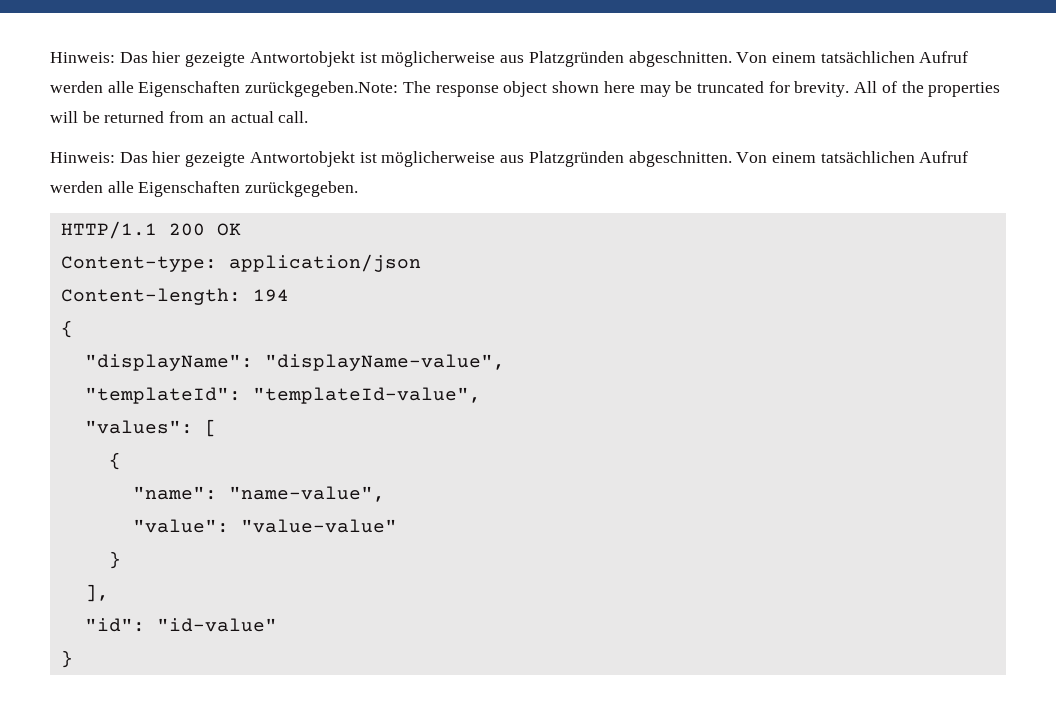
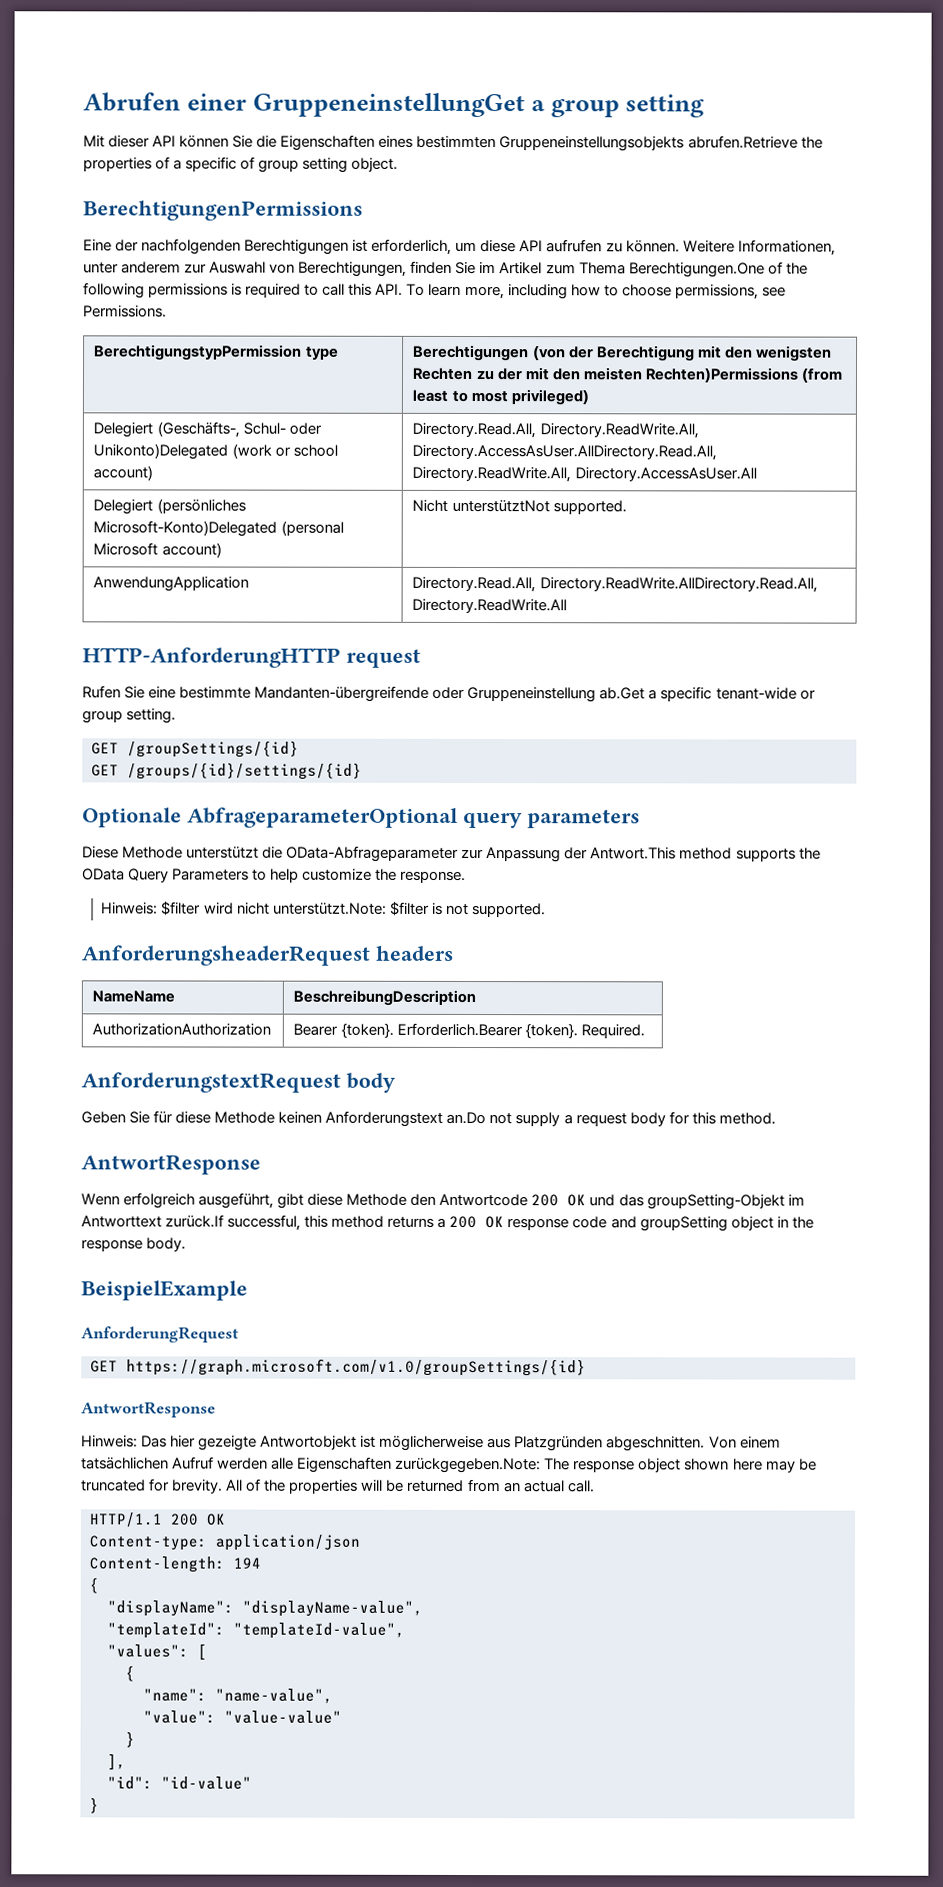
+ Abrufen einer GruppeneinstellungGet a group setting
+ Mit dieser API können Sie die Eigenschaften eines bestimmten Gruppeneinstellungsobjekts abrufen.Retrieve the properties of a specific of group setting object.
+ BerechtigungenPermissions
+ Eine der nachfolgenden Berechtigungen ist erforderlich, um diese API aufrufen zu können. Weitere Informationen, unter anderem zur Auswahl von Berechtigungen, finden Sie im Artikel zum Thema Berechtigungen.One of the following permissions is required to call this API. To learn more, including how to choose permissions, see Permissions.
+ BerechtigungstypPermission type | Berechtigungen (von der Berechtigung mit den wenigsten Rechten zu der mit den meisten Rechten)Permissions (from least to most privileged)
+ Delegiert (Geschäfts-, Schul- oder Unikonto)Delegated (work or school account) | Directory.Read.All, Directory.ReadWrite.All, Directory.AccessAsUser.AllDirectory.Read.All, Directory.ReadWrite.All, Directory.AccessAsUser.All
+ Delegiert (persönliches Microsoft-Konto)Delegated (personal Microsoft account) | Nicht unterstütztNot supported.
+ AnwendungApplication | Directory.Read.All, Directory.ReadWrite.AllDirectory.Read.All, Directory.ReadWrite.All
+ HTTP-AnforderungHTTP request
+ Rufen Sie eine bestimmte Mandanten-übergreifende oder Gruppeneinstellung ab.Get a specific tenant-wide or group setting.
+ GET /groupSettings/{id}
+ GET /groups/{id}/settings/{id}
+ Optionale AbfrageparameterOptional query parameters
+ Diese Methode unterstützt die OData-Abfrageparameter zur Anpassung der Antwort.This method supports the OData Query Parameters to help customize the response.
+ Hinweis: $filter wird nicht unterstützt.Note: $filter is not supported.
+ AnforderungsheaderRequest headers
+ NameName | BeschreibungDescription
+ AuthorizationAuthorization | Bearer {token}. Erforderlich.Bearer {token}. Required.
+ AnforderungstextRequest body
+ Geben Sie für diese Methode keinen Anforderungstext an.Do not supply a request body for this method.
+ AntwortResponse
+ Wenn erfolgreich ausgeführt, gibt diese Methode den Antwortcode 200 OK und das groupSetting-Objekt im Antworttext zurück.If successful, this method returns a 200 OK response code and groupSetting object in the response body.
+ BeispielExample
+ AnforderungRequest
+ GET https://graph.microsoft.com/v1.0/groupSettings/{id}
+ AntwortResponse
- Hinweis: Das hier gezeigte Antwortobjekt ist möglicherweise aus Platzgründen abgeschnitten. Von einem tatsächlichen Aufruf werden alle Eigenschaften zurückgegeben.

